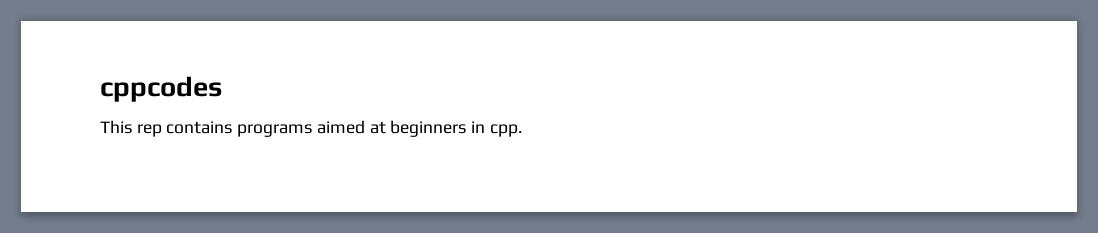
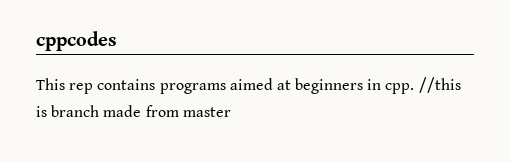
+ //this is branch made from master

